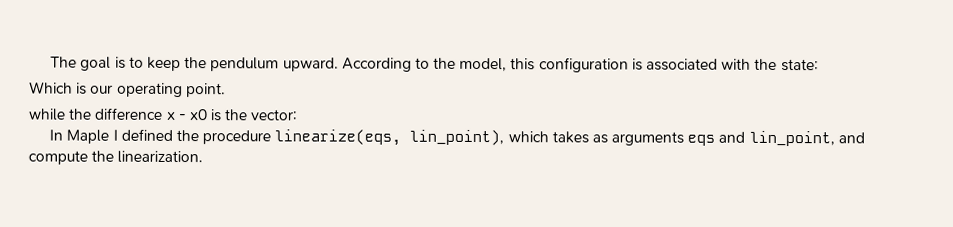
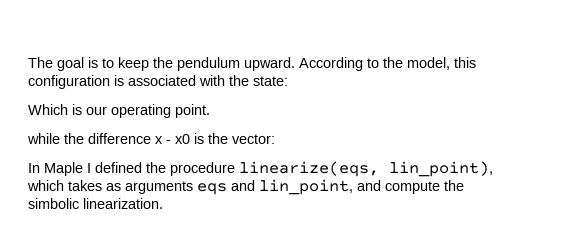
- In Maple I defined the procedure linearize(eqs, lin_point), which takes as arguments eqs and lin_point, and compute the linearization.
+ In Maple I defined the procedure linearize(eqs, lin_point), which takes as arguments eqs and lin_point, and compute the simbolic linearization.

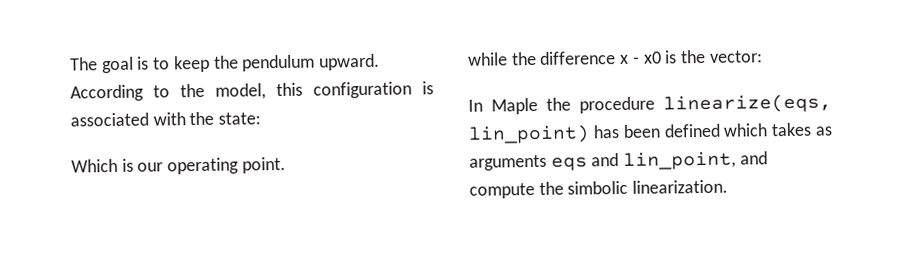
- In Maple I defined the procedure linearize(eqs, lin_point), which takes as arguments eqs and lin_point, and compute the simbolic linearization.
+ In Maple the procedure linearize(eqs, lin_point) has been defined which takes as arguments eqs and lin_point, and compute the simbolic linearization.

